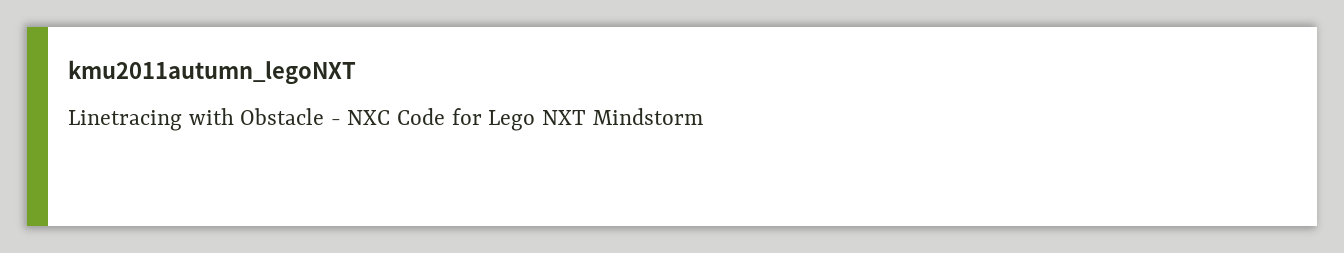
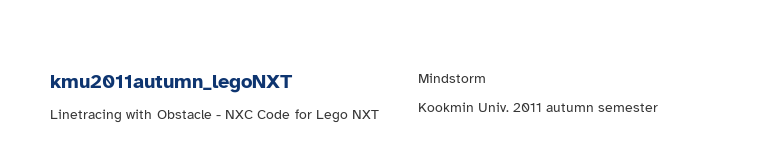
+ Kookmin Univ. 2011 autumn semester

